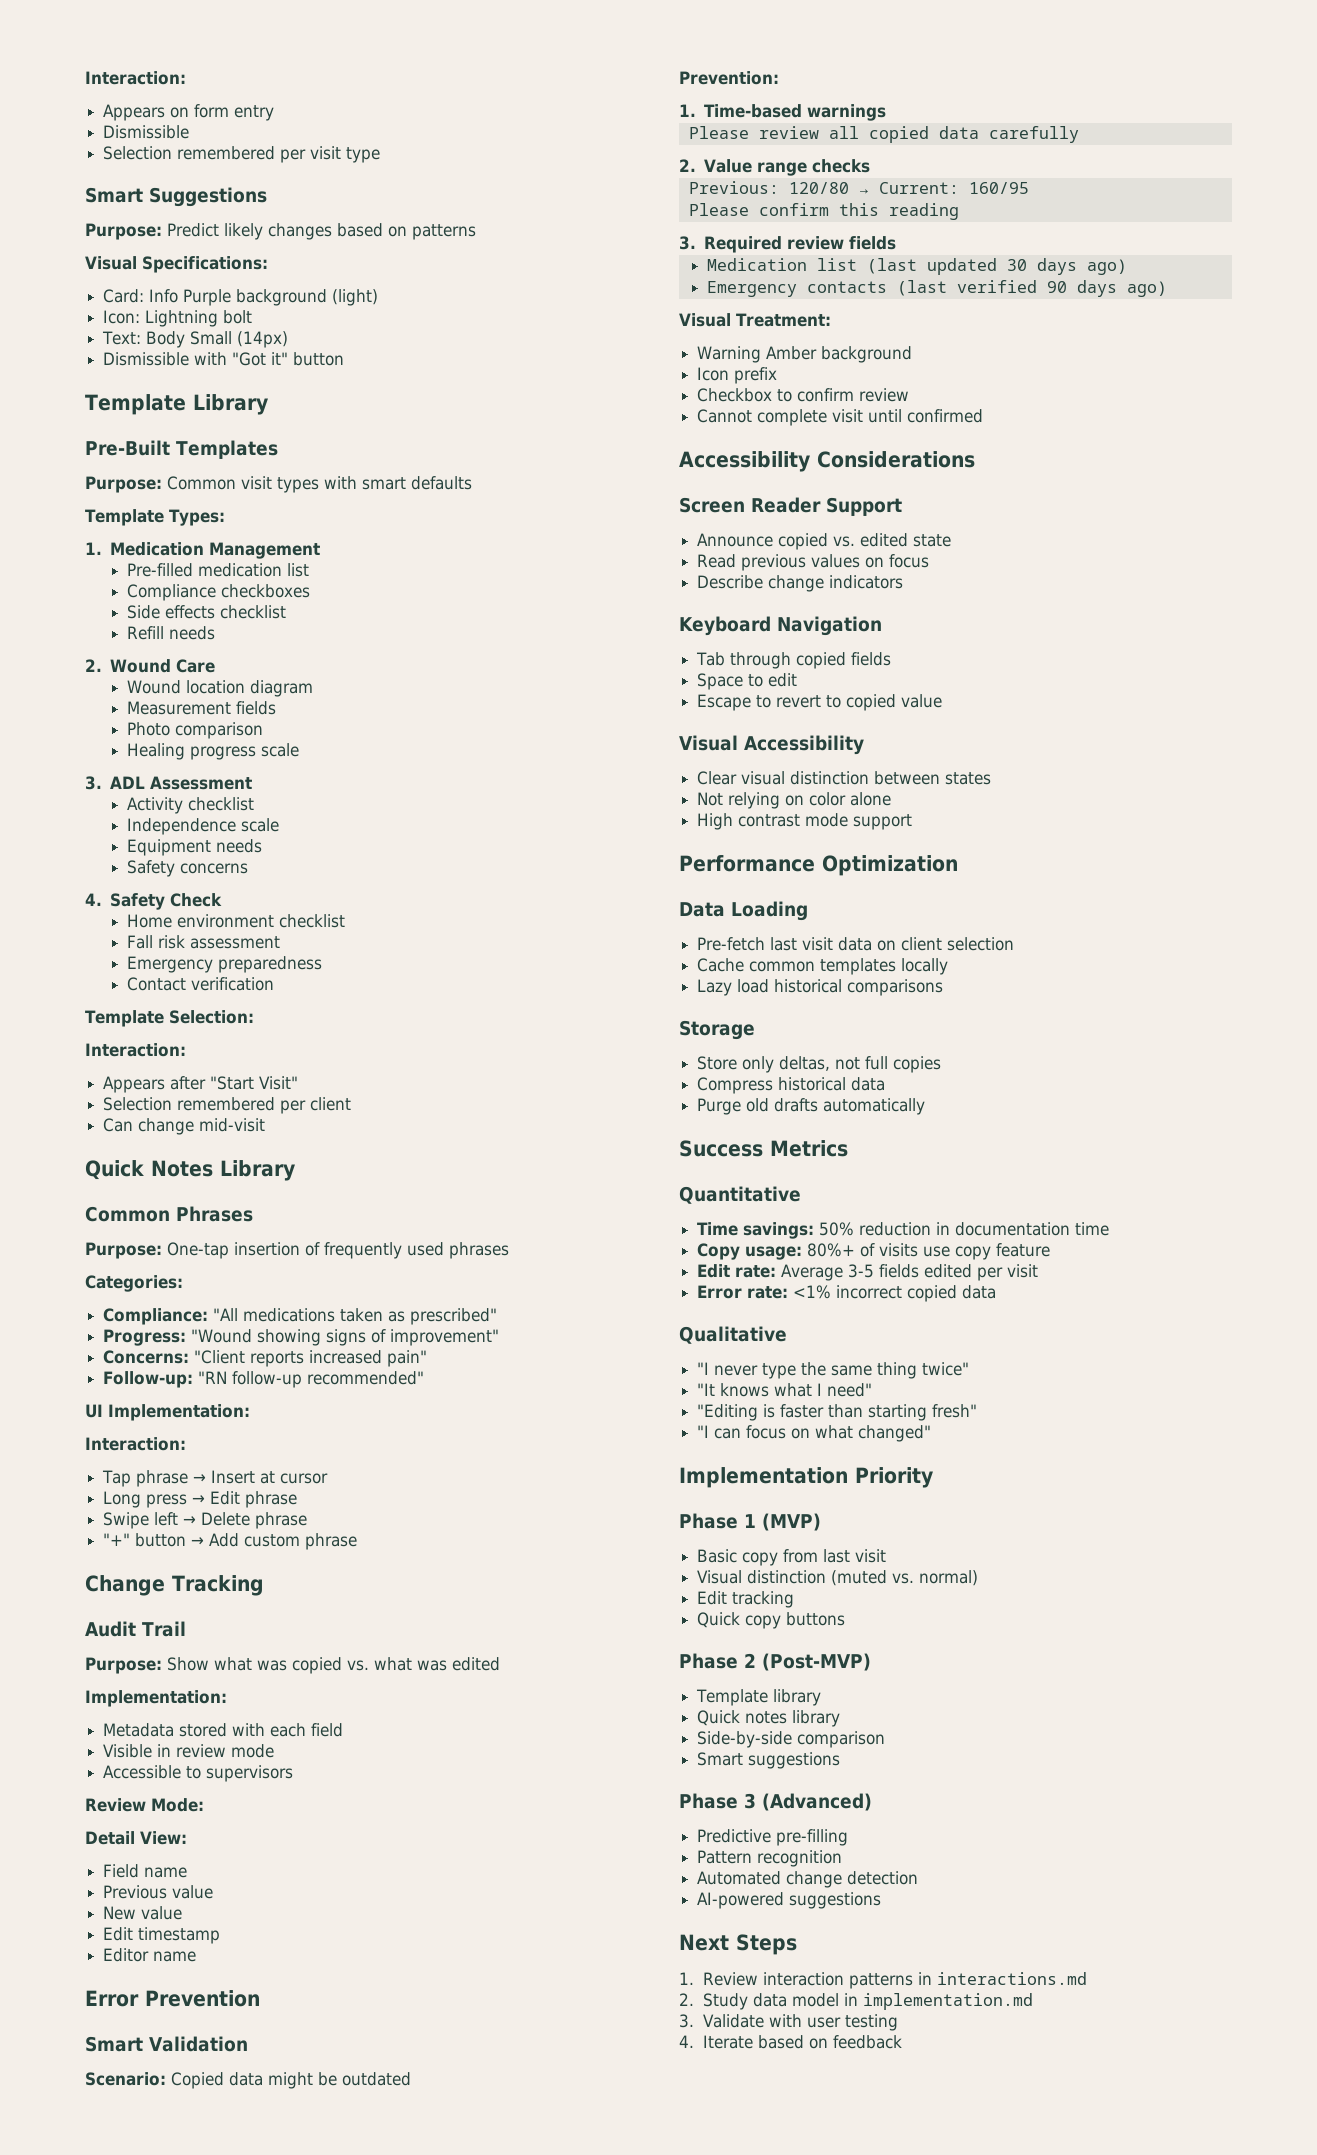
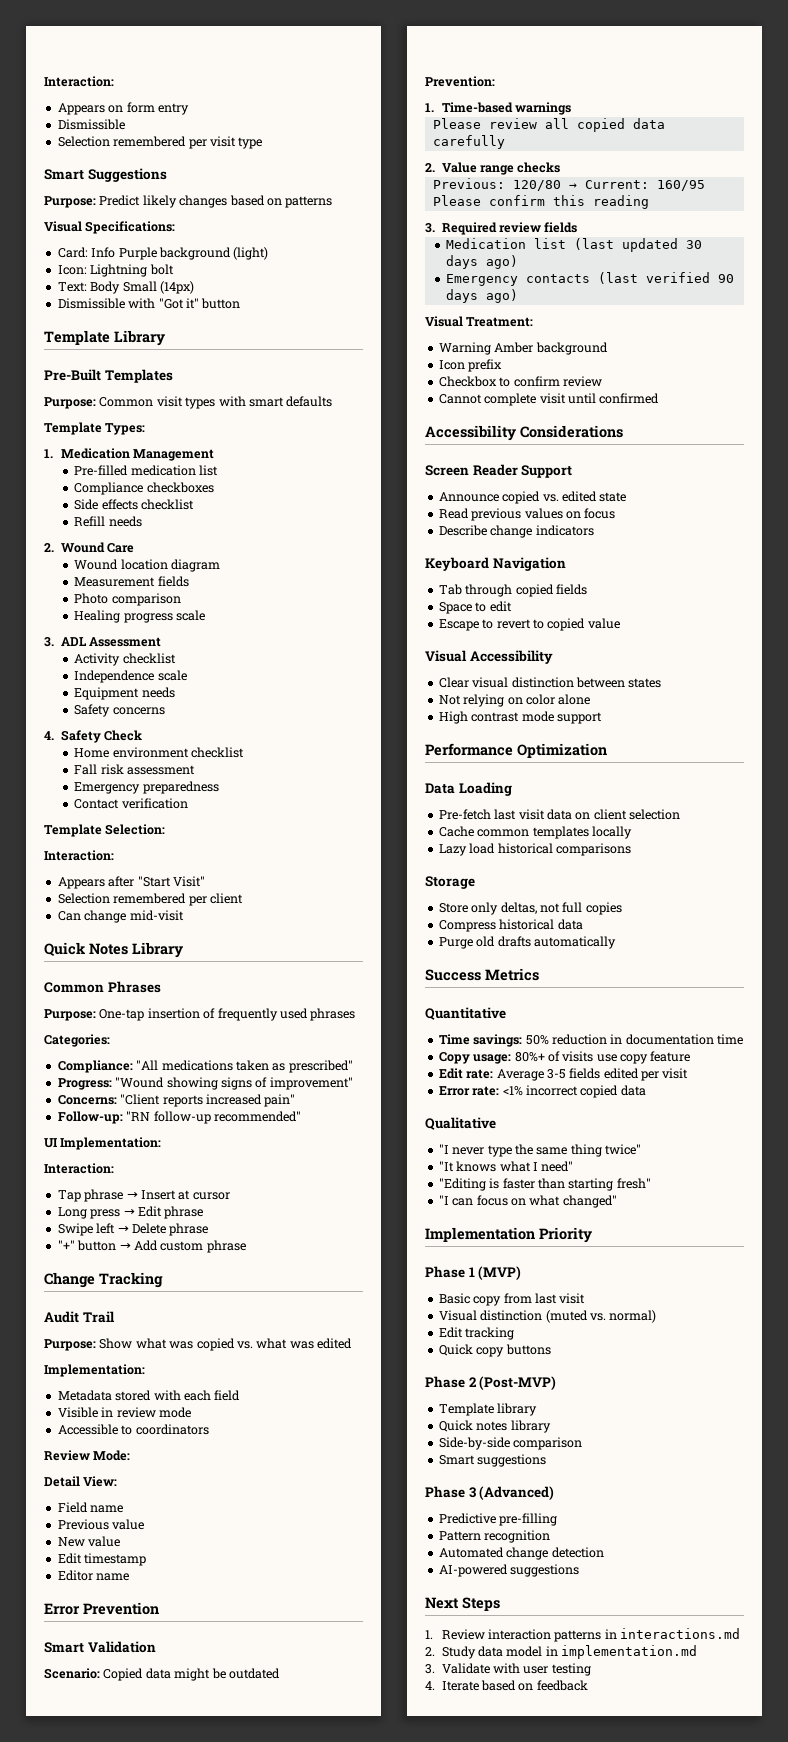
- Accessible to supervisors
+ Accessible to coordinators

